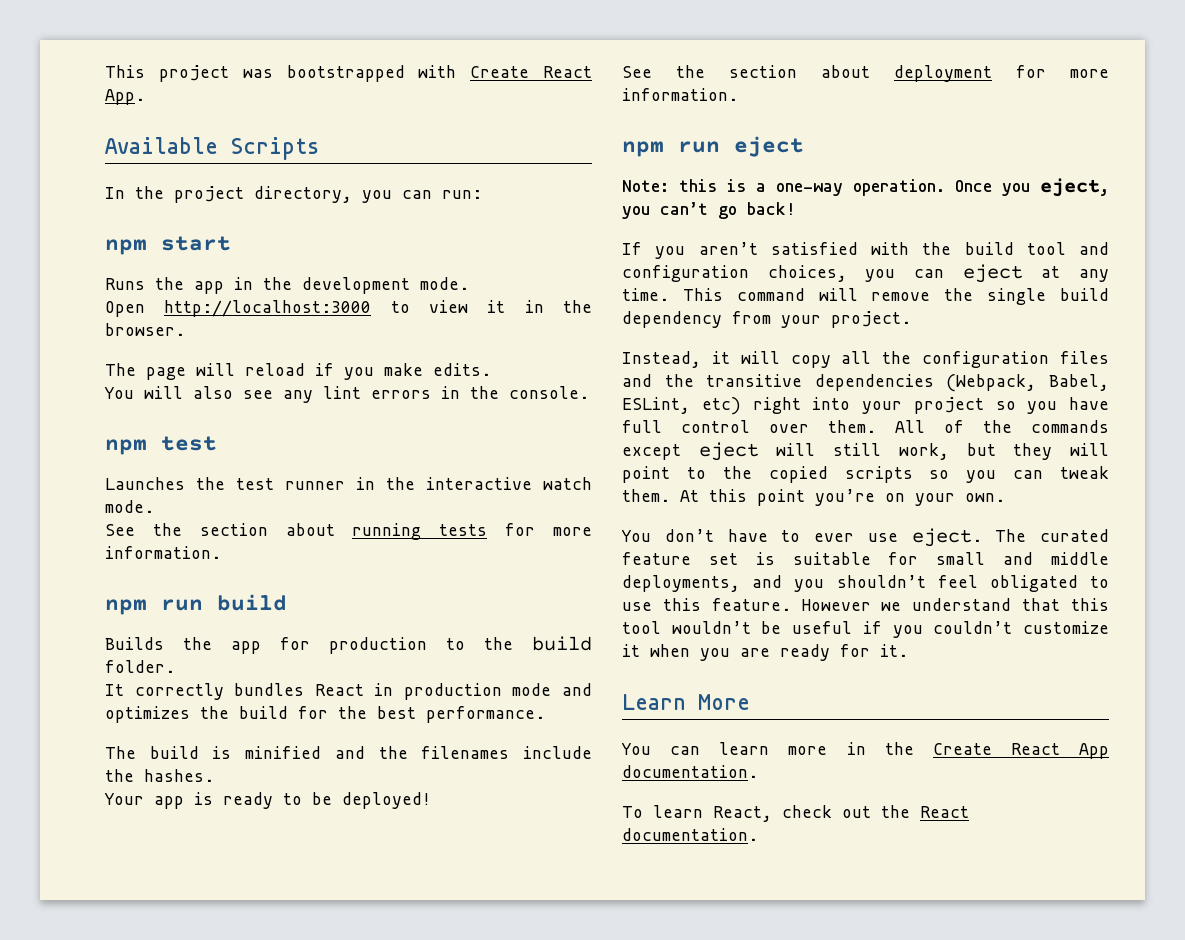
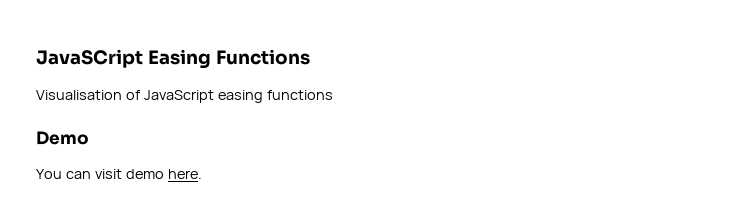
- This project was bootstrapped with Create React App.
- Available Scripts
- In the project directory, you can run:
- npm start
- Runs the app in the development mode.
- Open http://localhost:3000 to view it in the browser.
- The page will reload if you make edits.
- You will also see any lint errors in the console.
- npm test
- Launches the test runner in the interactive watch mode.
- See the section about running tests for more information.
- npm run build
- Builds the app for production to the build folder.
- It correctly bundles React in production mode and optimizes the build for the best performance.
- The build is minified and the filenames include the hashes.
- Your app is ready to be deployed!
- See the section about deployment for more information.
- npm run eject
- Note: this is a one-way operation. Once you eject, you can’t go back!
- If you aren’t satisfied with the build tool and configuration choices, you can eject at any time. This command will remove the single build dependency from your project.
- Instead, it will copy all the configuration files and the transitive dependencies (Webpack, Babel, ESLint, etc) right into your project so you have full control over them. All of the commands except eject will still work, but they will point to the copied scripts so you can tweak them. At this point you’re on your own.
- You don’t have to ever use eject. The curated feature set is suitable for small and middle deployments, and you shouldn’t feel obligated to use this feature. However we understand that this tool wouldn’t be useful if you couldn’t customize it when you are ready for it.
- Learn More
- You can learn more in the Create React App documentation.
- To learn React, check out the React documentation.
+ JavaSCript Easing Functions
+ Visualisation of JavaScript easing functions
+ Demo
+ You can visit demo here.

